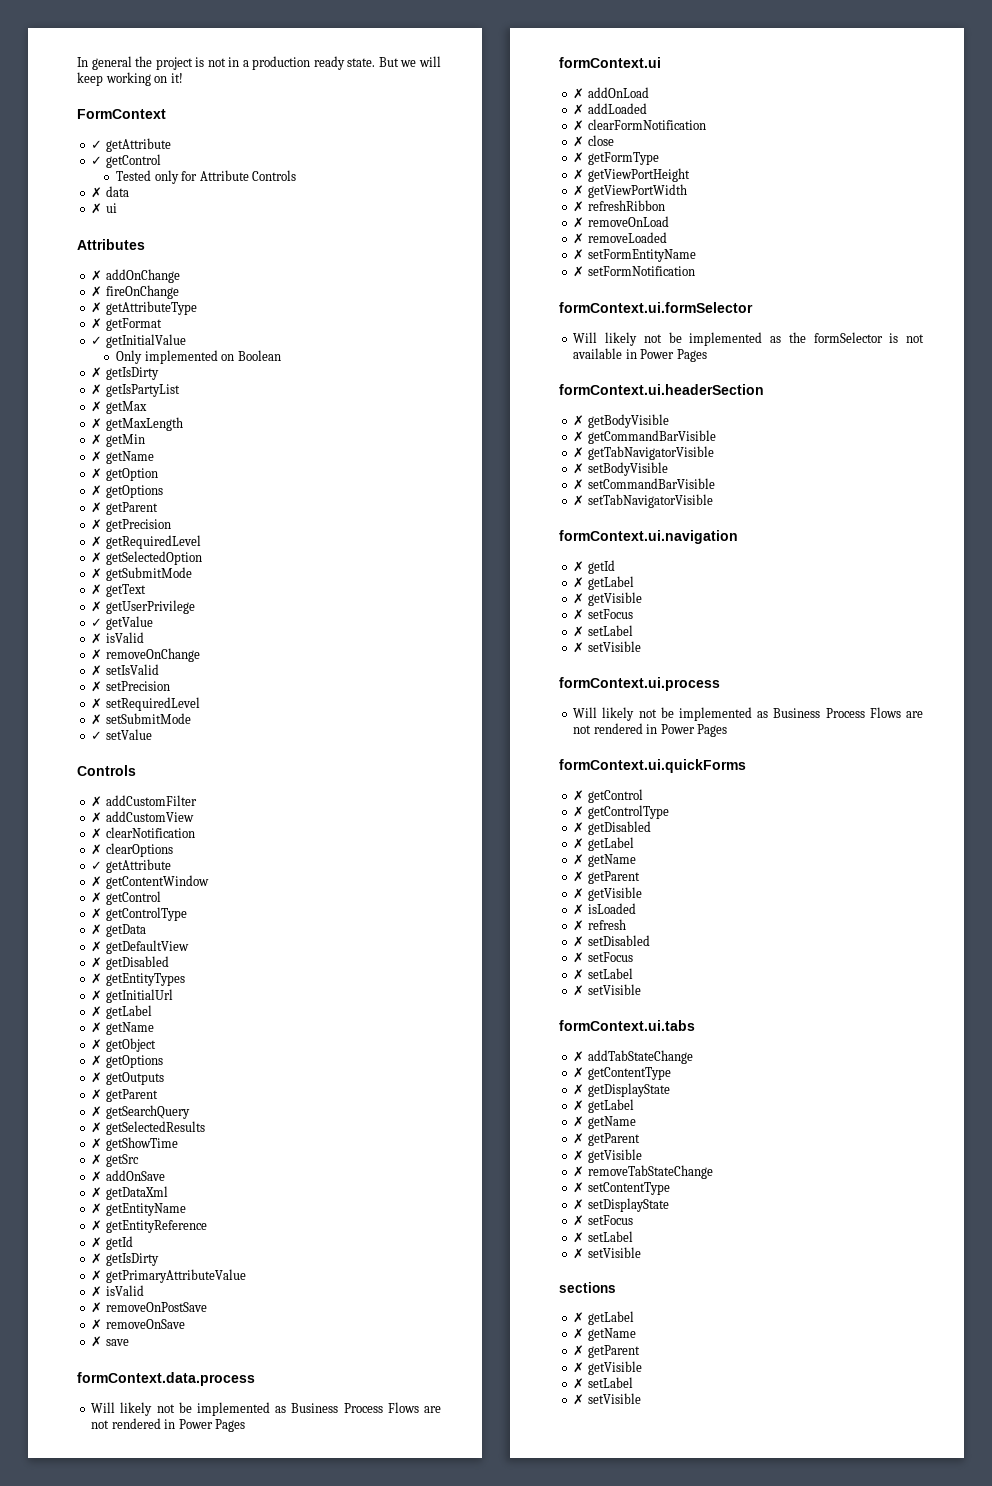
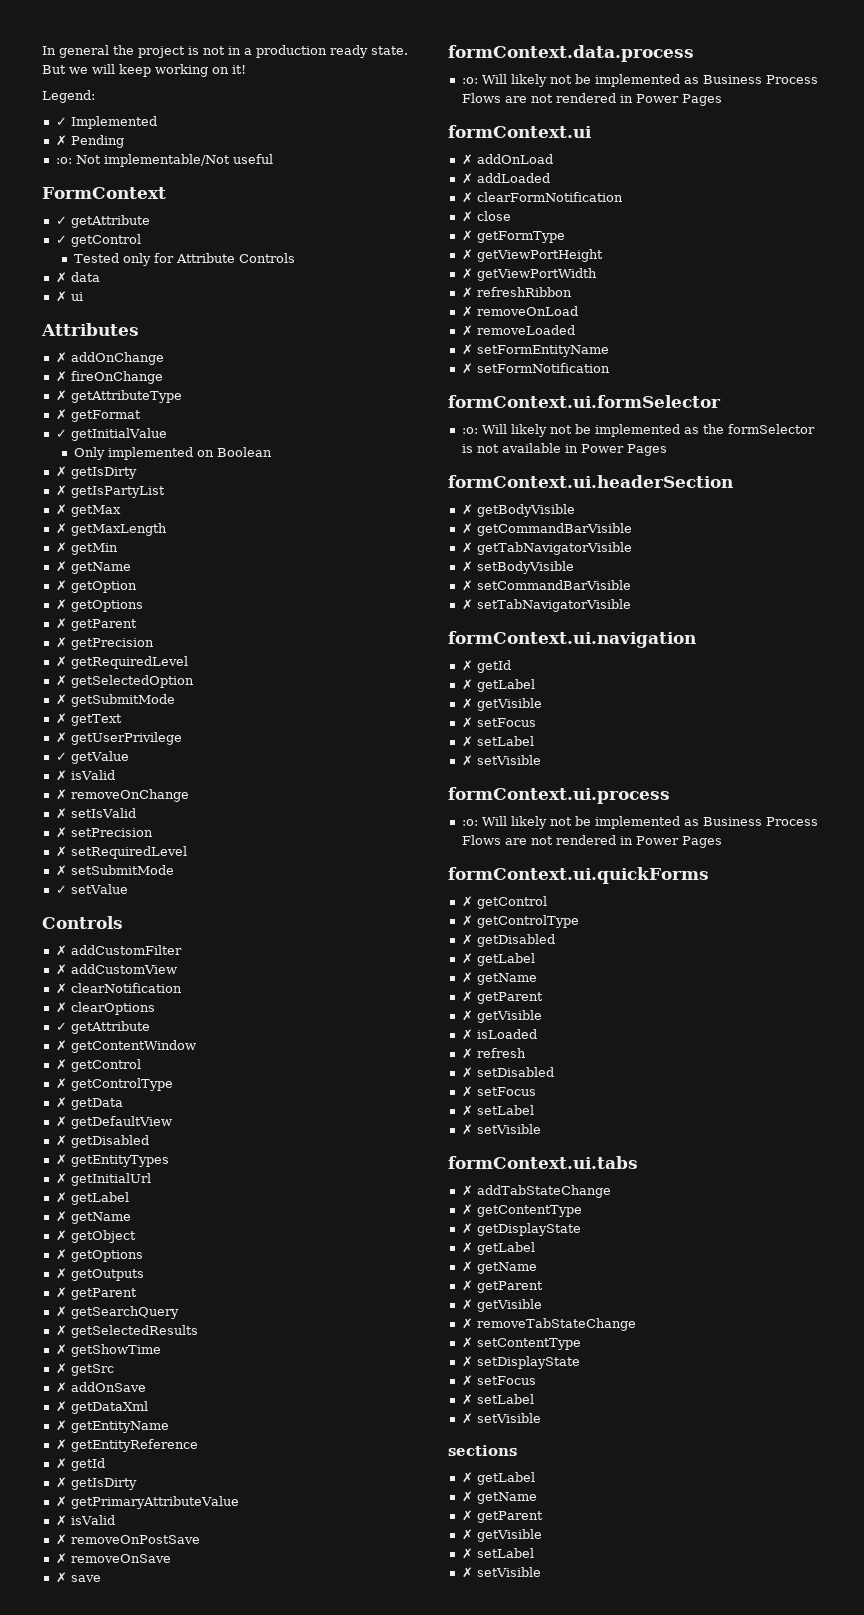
+ Legend:
+ ✓ Implemented
+ ✗ Pending
+ :o: Not implementable/Not useful
  formContext.data.process
- Will likely not be implemented as Business Process Flows are not rendered in Power Pages
+ :o: Will likely not be implemented as Business Process Flows are not rendered in Power Pages
- Will likely not be implemented as the formSelector is not available in Power Pages
+ :o: Will likely not be implemented as the formSelector is not available in Power Pages
  formContext.ui.process
- Will likely not be implemented as Business Process Flows are not rendered in Power Pages
+ :o: Will likely not be implemented as Business Process Flows are not rendered in Power Pages

